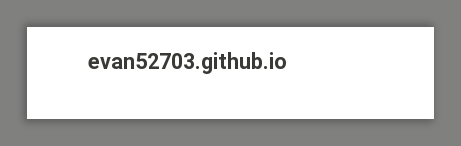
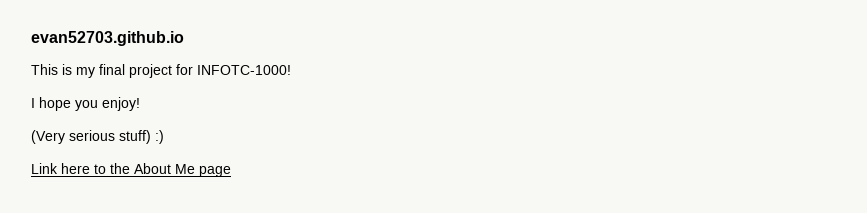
+ This is my final project for INFOTC-1000!
+ I hope you enjoy!
+ (Very serious stuff) :)
+ Link here to the About Me page

